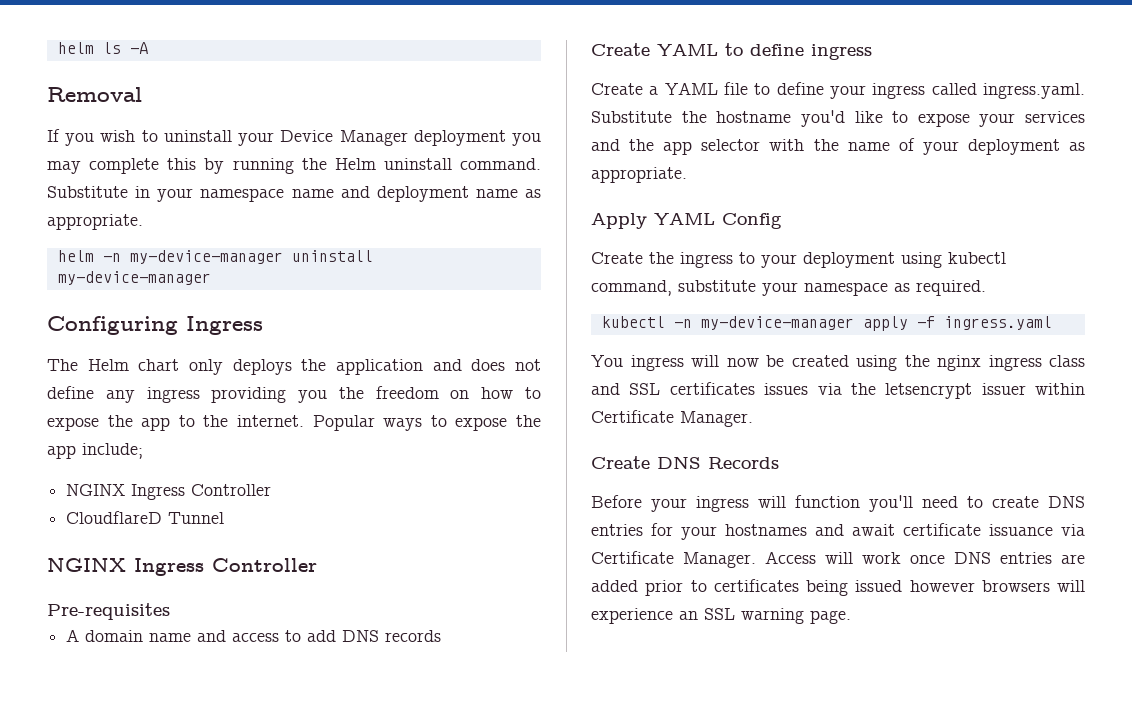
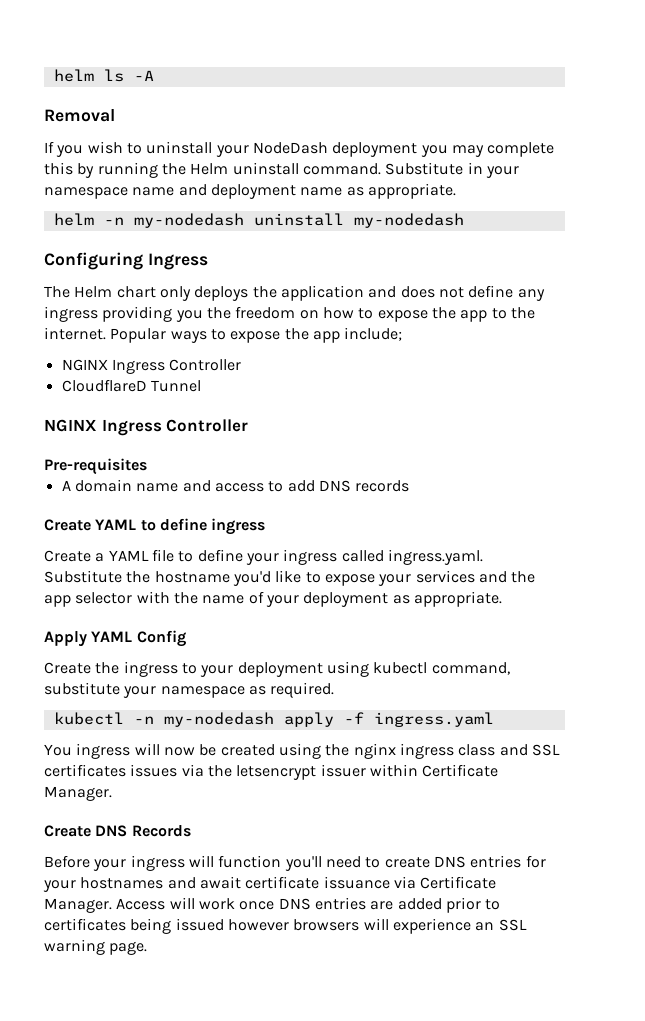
- If you wish to uninstall your Device Manager deployment you may complete this by running the Helm uninstall command.
+ If you wish to uninstall your NodeDash deployment you may complete this by running the Helm uninstall command.
- helm -n my-device-manager uninstall my-device-manager
+ helm -n my-nodedash uninstall my-nodedash
- kubectl -n my-device-manager apply -f ingress.yaml
+ kubectl -n my-nodedash apply -f ingress.yaml

